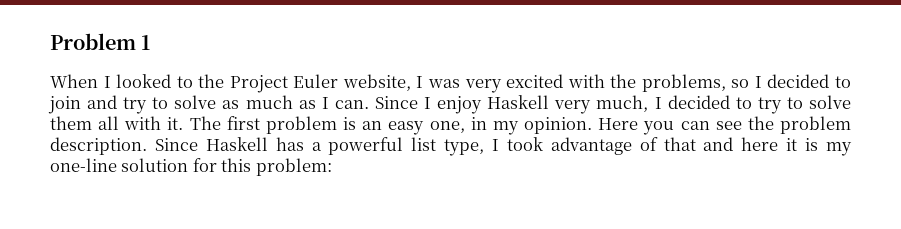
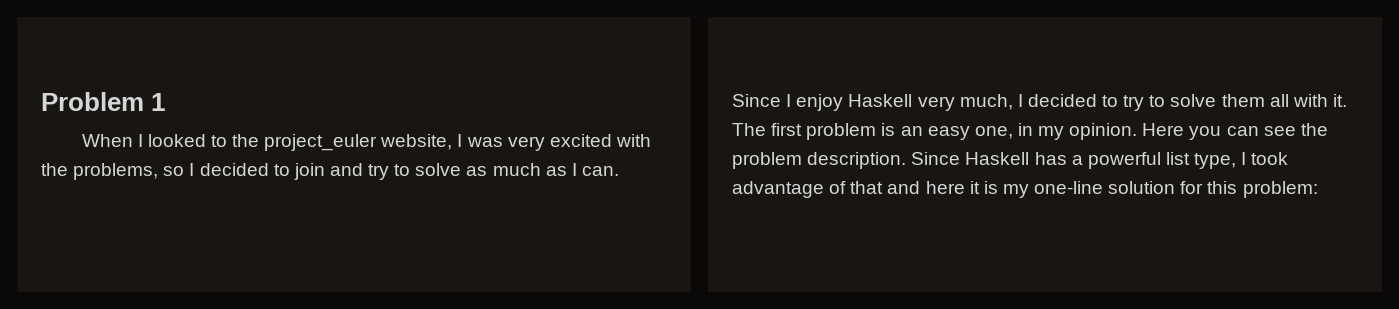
- When I looked to the Project Euler website, I was very excited with the problems, so I decided to join and try to solve as much as I can.
+ When I looked to the project_euler website, I was very excited with the problems, so I decided to join and try to solve as much as I can.

